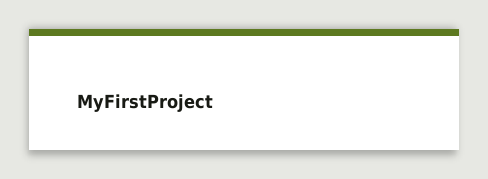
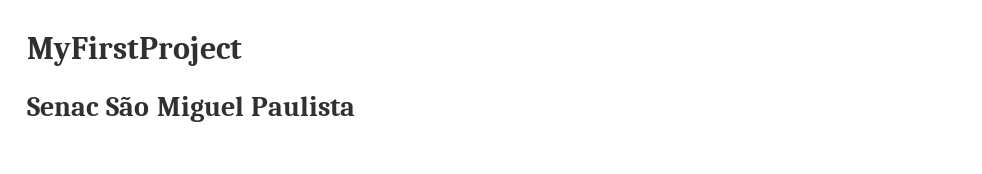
+ Senac São Miguel Paulista

